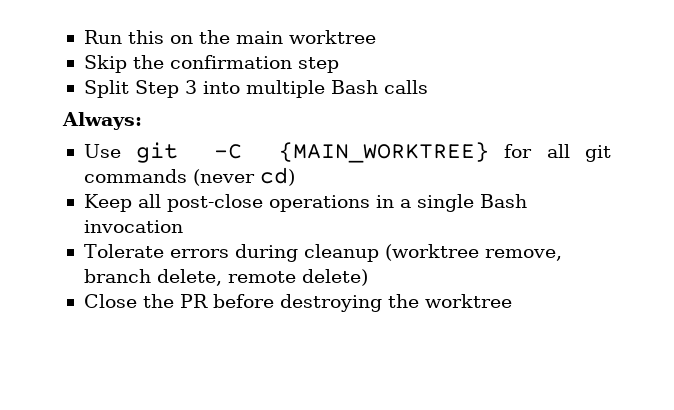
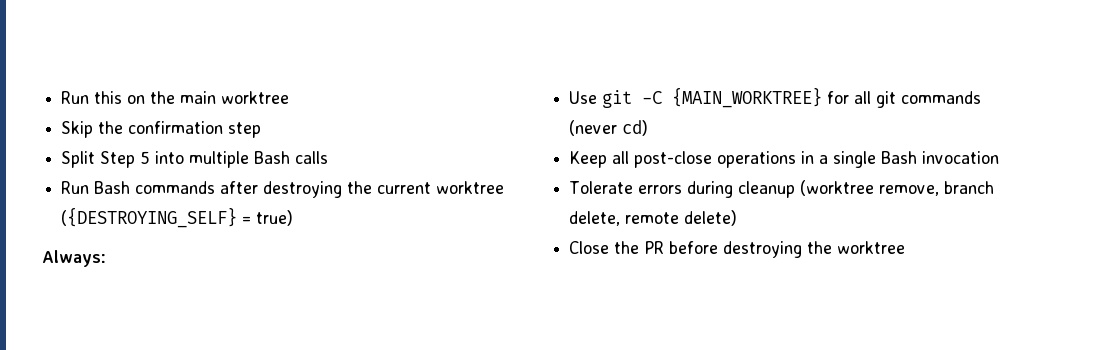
- Split Step 3 into multiple Bash calls
+ Split Step 5 into multiple Bash calls
+ Run Bash commands after destroying the current worktree ({DESTROYING_SELF} = true)

